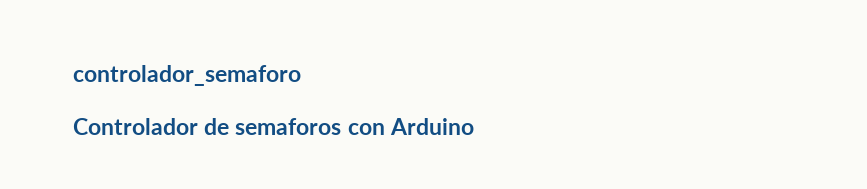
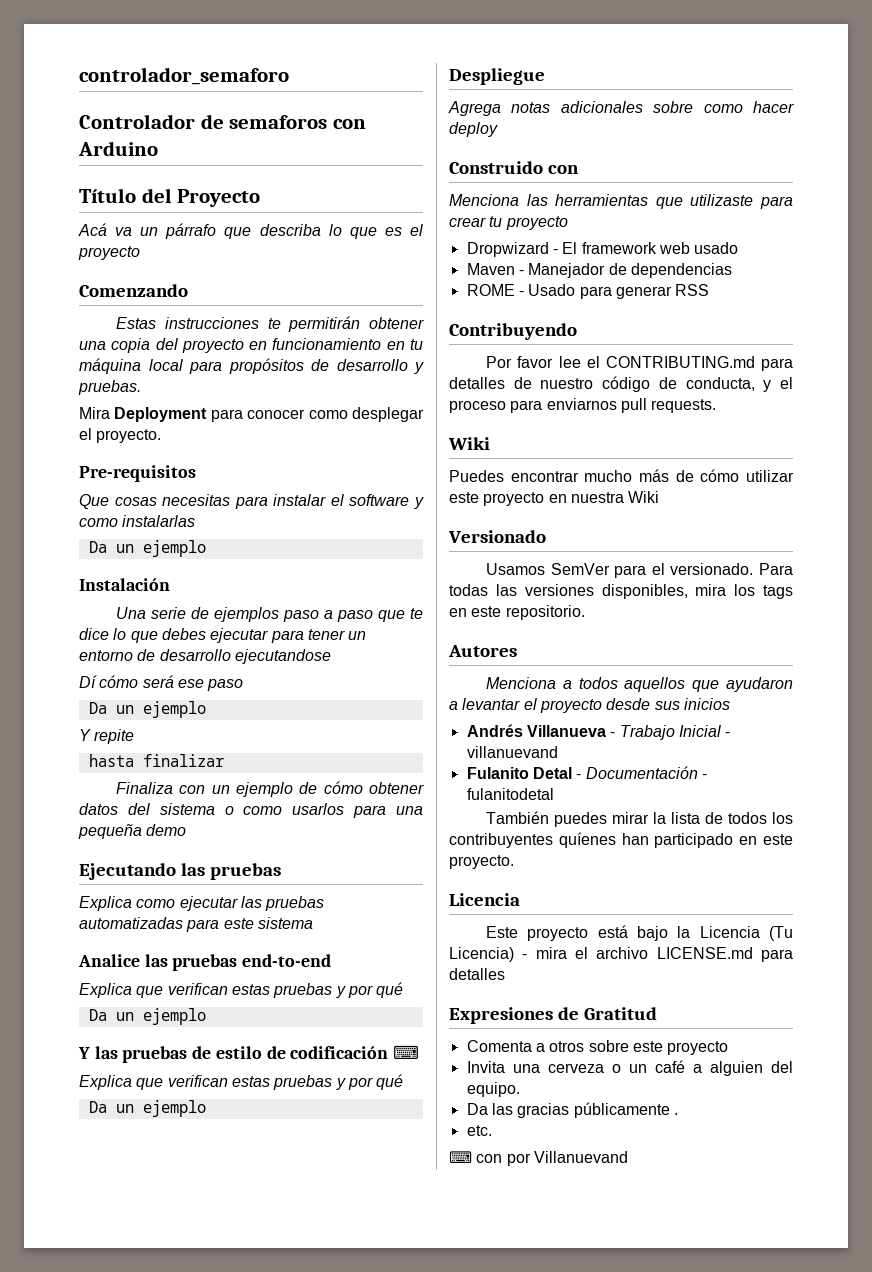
+ Título del Proyecto
+ Acá va un párrafo que describa lo que es el proyecto
+ Comenzando
+ Estas instrucciones te permitirán obtener una copia del proyecto en funcionamiento en tu máquina local para propósitos de desarrollo y pruebas.
+ Mira Deployment para conocer como desplegar el proyecto.
+ Pre-requisitos
+ Que cosas necesitas para instalar el software y como instalarlas
+ Da un ejemplo
+ Instalación
+ Una serie de ejemplos paso a paso que te dice lo que debes ejecutar para tener un entorno de desarrollo ejecutandose
+ Dí cómo será ese paso
+ Da un ejemplo
+ Y repite
+ hasta finalizar
+ Finaliza con un ejemplo de cómo obtener datos del sistema o como usarlos para una pequeña demo
+ Ejecutando las pruebas
+ Explica como ejecutar las pruebas automatizadas para este sistema
+ Analice las pruebas end-to-end
+ Explica que verifican estas pruebas y por qué
+ Da un ejemplo
+ Y las pruebas de estilo de codificación ⌨
+ Explica que verifican estas pruebas y por qué
+ Da un ejemplo
+ Despliegue
+ Agrega notas adicionales sobre como hacer deploy
+ Construido con
+ Menciona las herramientas que utilizaste para crear tu proyecto
+ Dropwizard - El framework web usado
+ Maven - Manejador de dependencias
+ ROME - Usado para generar RSS
+ Contribuyendo
+ Por favor lee el CONTRIBUTING.md para detalles de nuestro código de conducta, y el proceso para enviarnos pull requests.
+ Wiki
+ Puedes encontrar mucho más de cómo utilizar este proyecto en nuestra Wiki
+ Versionado
+ Usamos SemVer para el versionado. Para todas las versiones disponibles, mira los tags en este repositorio.
+ Autores
+ Menciona a todos aquellos que ayudaron a levantar el proyecto desde sus inicios
+ Andrés Villanueva - Trabajo Inicial - villanuevand
+ Fulanito Detal - Documentación - fulanitodetal
+ También puedes mirar la lista de todos los contribuyentes quíenes han participado en este proyecto.
+ Licencia
+ Este proyecto está bajo la Licencia (Tu Licencia) - mira el archivo LICENSE.md para detalles
+ Expresiones de Gratitud
+ Comenta a otros sobre este proyecto
+ Invita una cerveza o un café a alguien del equipo.
+ Da las gracias públicamente .
+ etc.
+ ⌨ con por Villanuevand

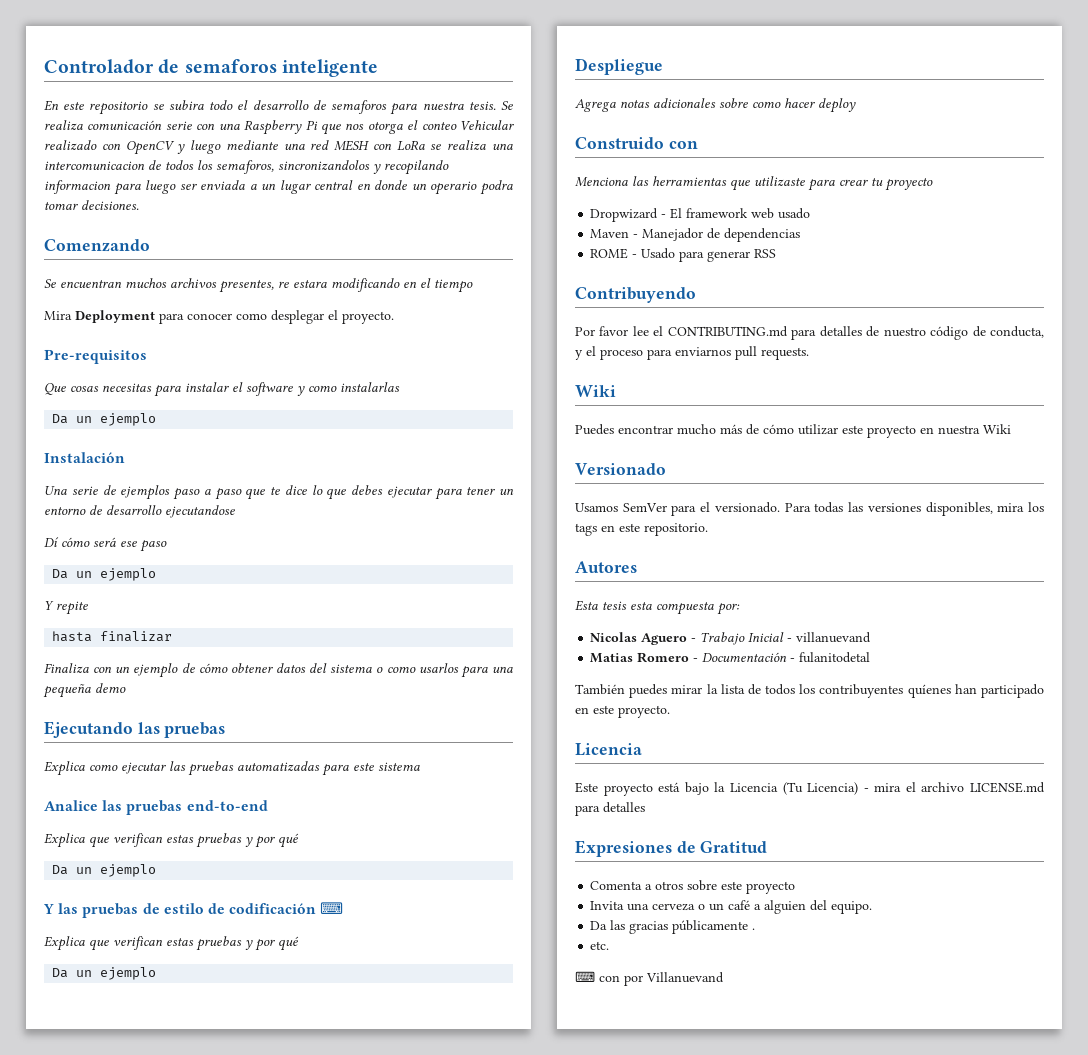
- controlador_semaforo
- Controlador de semaforos con Arduino
- Título del Proyecto
- Acá va un párrafo que describa lo que es el proyecto
+ Controlador de semaforos inteligente
+ En este repositorio se subira todo el desarrollo de semaforos para nuestra tesis. Se realiza comunicación serie con una Raspberry Pi que nos otorga el conteo Vehicular realizado con OpenCV y luego mediante una red MESH con LoRa se realiza una intercomunicacion de todos los semaforos, sincronizandolos y recopilando informacion para luego ser enviada a un lugar central en donde un operario podra tomar decisiones.
  Comenzando
- Estas instrucciones te permitirán obtener una copia del proyecto en funcionamiento en tu máquina local para propósitos de desarrollo y pruebas.
+ Se encuentran muchos archivos presentes, re estara modificando en el tiempo
- Menciona a todos aquellos que ayudaron a levantar el proyecto desde sus inicios
- Andrés Villanueva - Trabajo Inicial - villanuevand
+ Esta tesis esta compuesta por:
+ Nicolas Aguero - Trabajo Inicial - villanuevand
- Fulanito Detal - Documentación - fulanitodetal
+ Matias Romero - Documentación - fulanitodetal

